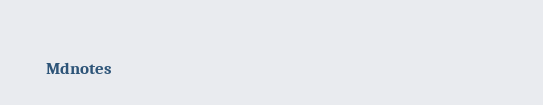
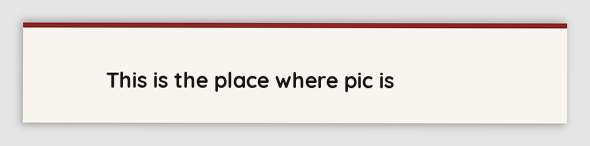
- Mdnotes
+ This is the place where pic is

